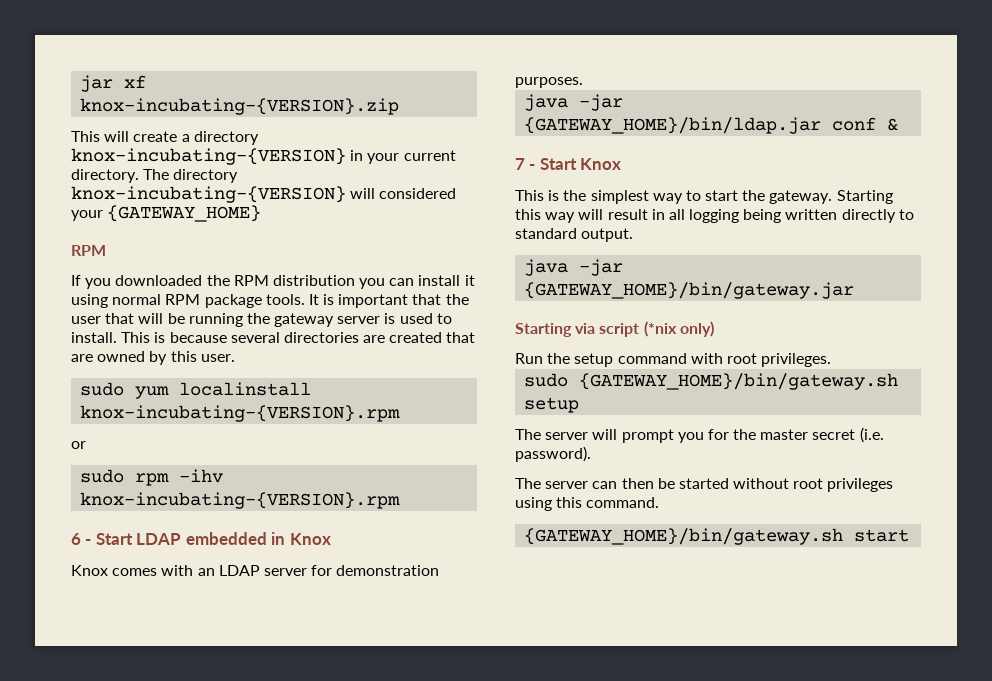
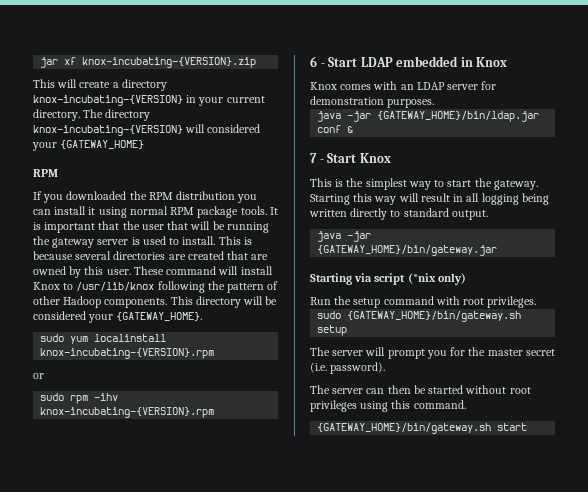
+ These command will install Knox to /usr/lib/knox following the pattern of other Hadoop components. This directory will be considered your {GATEWAY_HOME}.

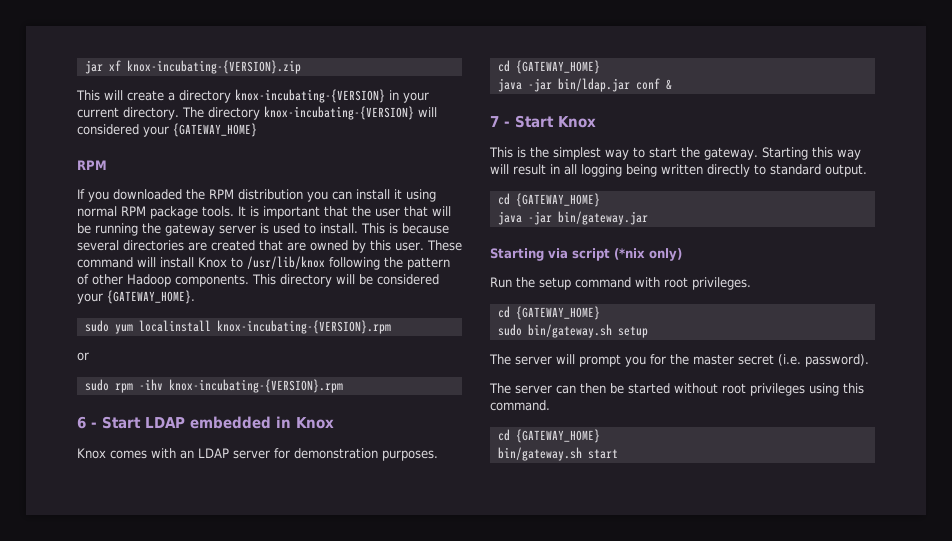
  Knox comes with an LDAP server for demonstration purposes.
- java -jar {GATEWAY_HOME}/bin/ldap.jar conf &
+ cd {GATEWAY_HOME}
+ java -jar bin/ldap.jar conf &
  Starting this way will result in all logging being written directly to standard output.
- java -jar {GATEWAY_HOME}/bin/gateway.jar
+ cd {GATEWAY_HOME}
+ java -jar bin/gateway.jar
  Run the setup command with root privileges.
- sudo {GATEWAY_HOME}/bin/gateway.sh setup
+ cd {GATEWAY_HOME}
+ sudo bin/gateway.sh setup
  The server can then be started without root privileges using this command.
- {GATEWAY_HOME}/bin/gateway.sh start
+ cd {GATEWAY_HOME}
+ bin/gateway.sh start

